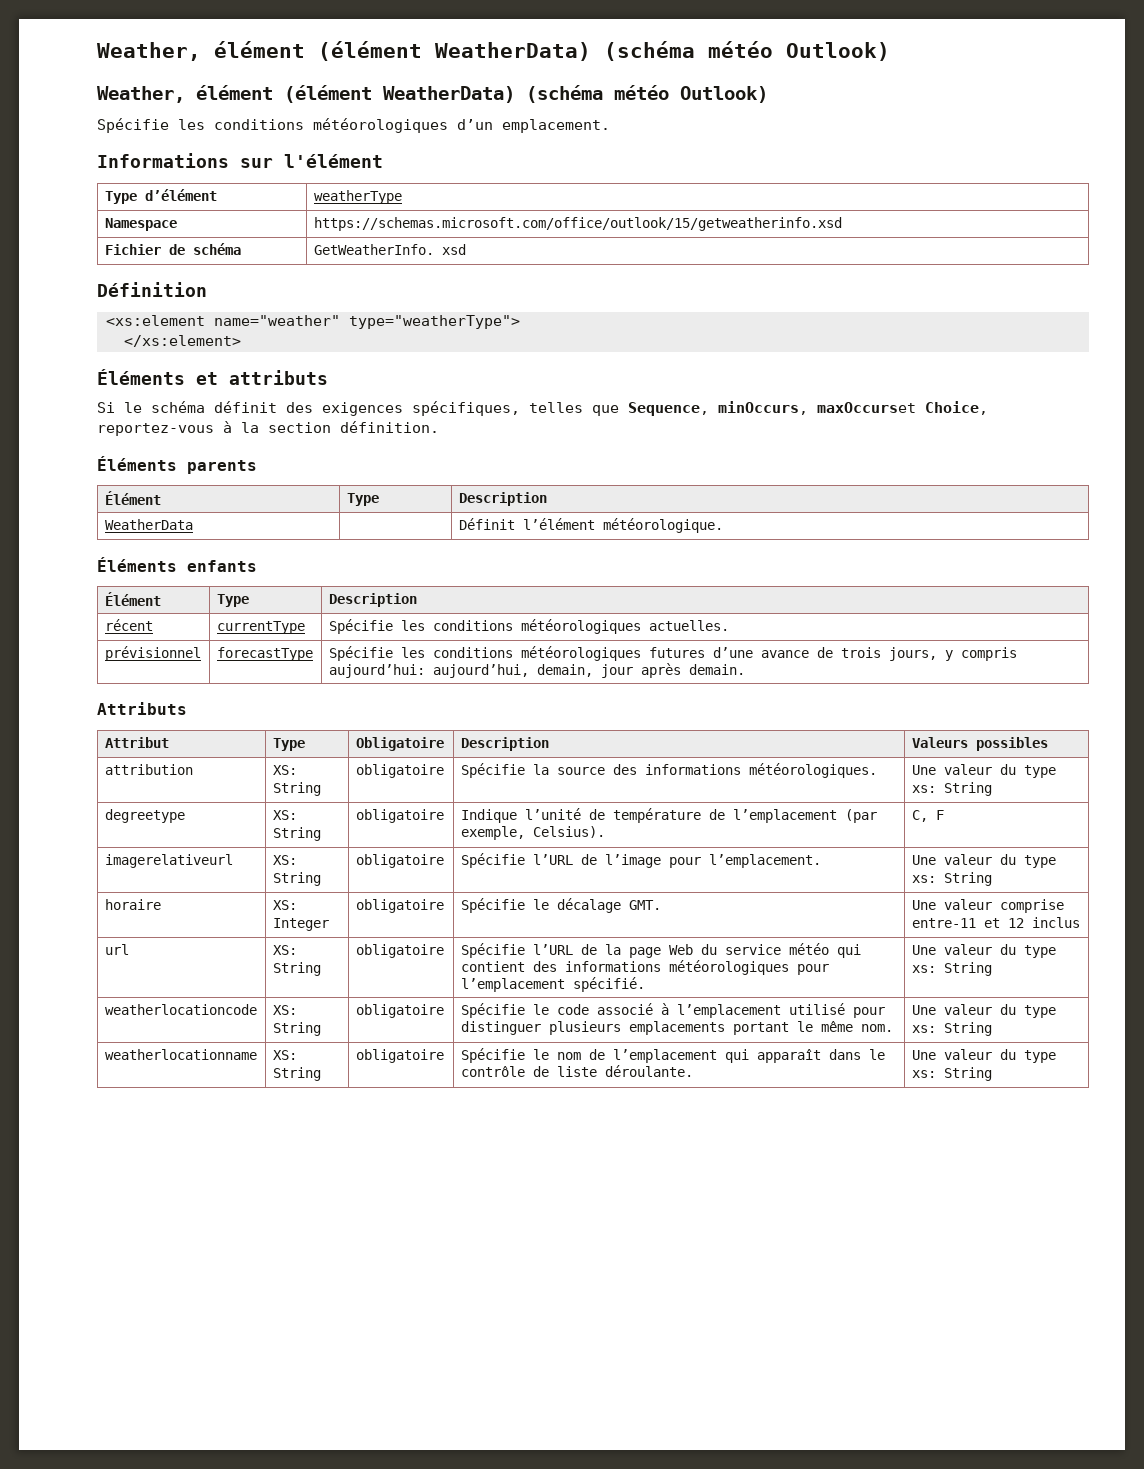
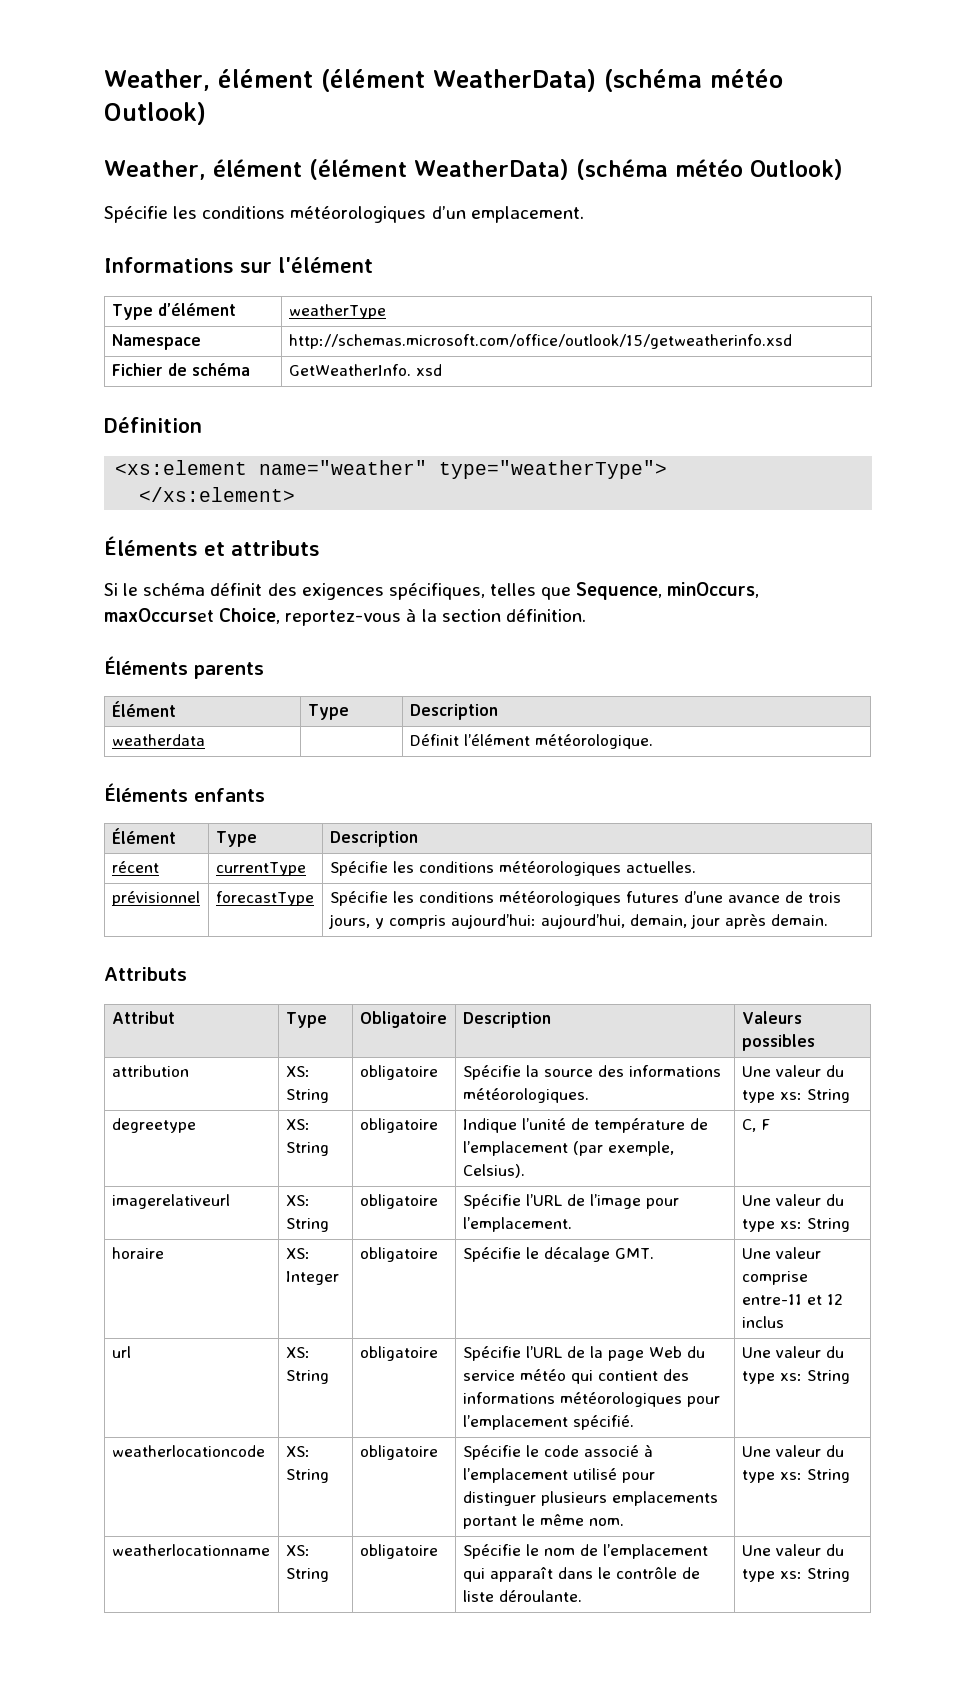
- Namespace | https://schemas.microsoft.com/office/outlook/15/getweatherinfo.xsd
+ Namespace | http://schemas.microsoft.com/office/outlook/15/getweatherinfo.xsd
- WeatherData | | Définit l’élément météorologique.
+ weatherdata | | Définit l’élément météorologique.

